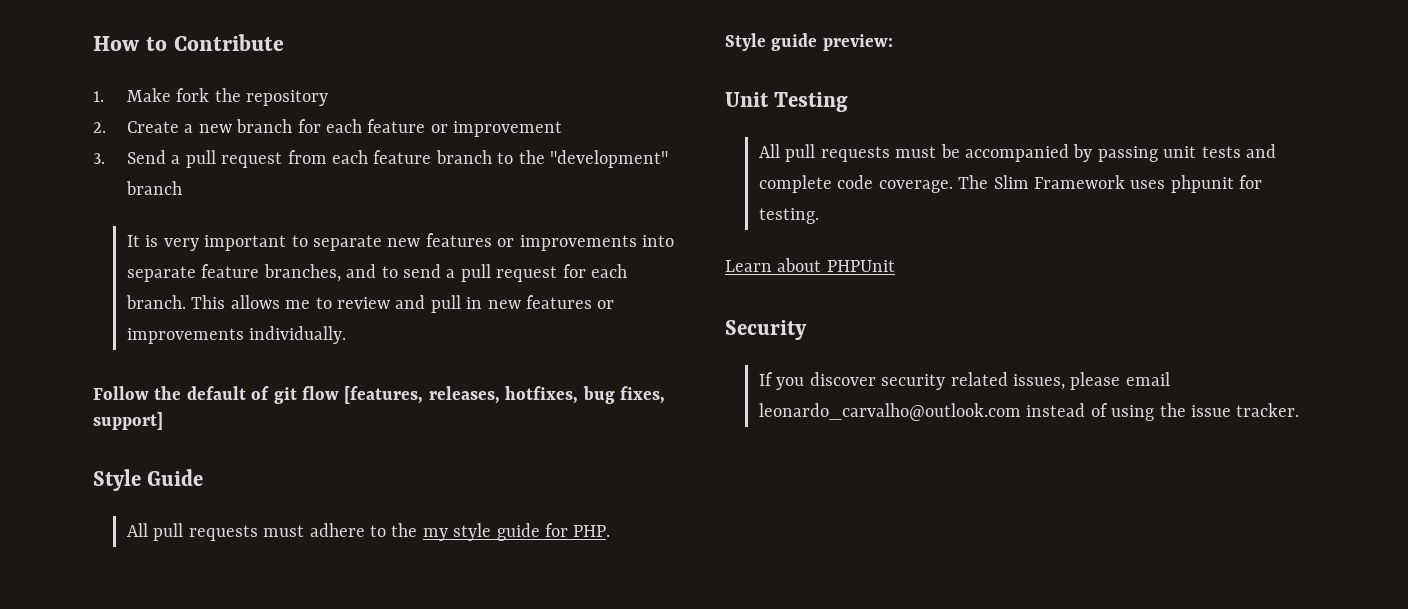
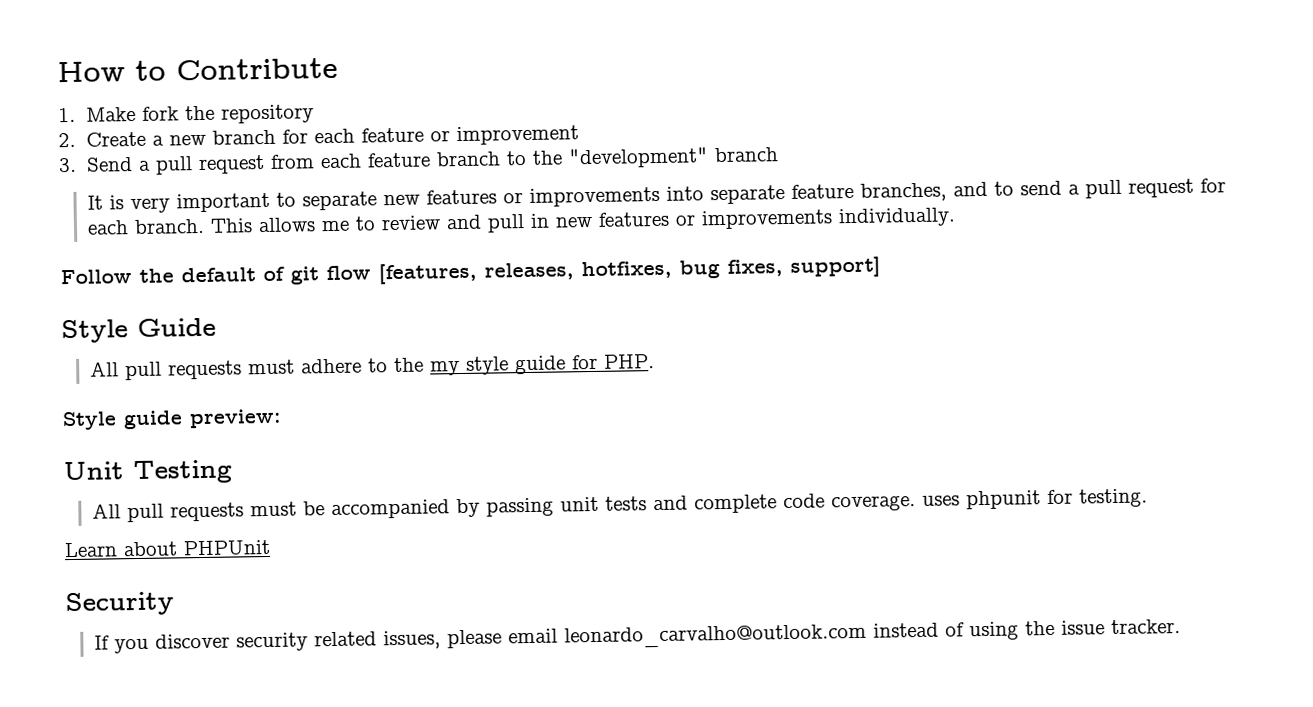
- All pull requests must be accompanied by passing unit tests and complete code coverage. The Slim Framework uses phpunit for testing.
+ All pull requests must be accompanied by passing unit tests and complete code coverage. uses phpunit for testing.

